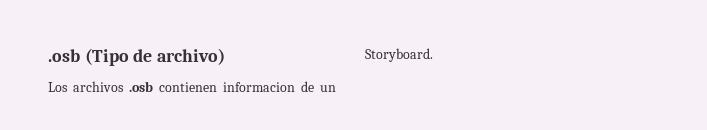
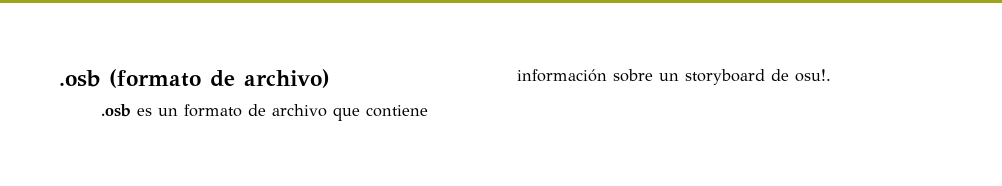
- .osb (Tipo de archivo)
+ .osb (formato de archivo)
- Los archivos .osb contienen informacion de un Storyboard.
+ .osb es un formato de archivo que contiene información sobre un storyboard de osu!.

